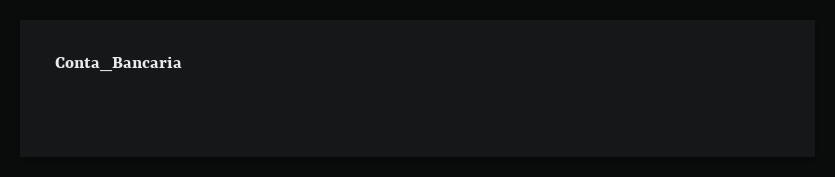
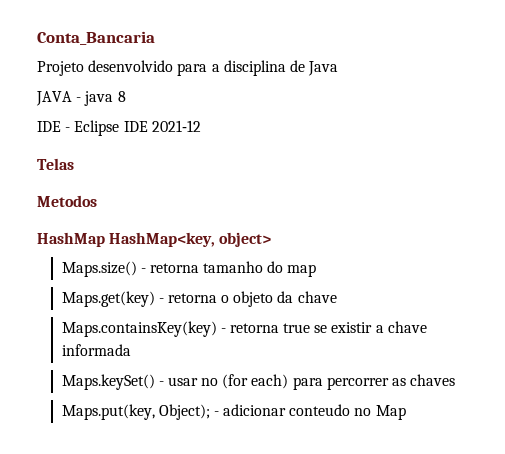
+ Projeto desenvolvido para a disciplina de Java
+ JAVA - java 8
+ IDE - Eclipse IDE 2021‑12
+ Telas
+ Metodos
+ HashMap HashMap<key, object>
+ Maps.size() - retorna tamanho do map
+ Maps.get(key) - retorna o objeto da chave
+ Maps.containsKey(key) - retorna true se existir a chave informada
+ Maps.keySet() - usar no (for each) para percorrer as chaves
+ Maps.put(key, Object); - adicionar conteudo no Map

